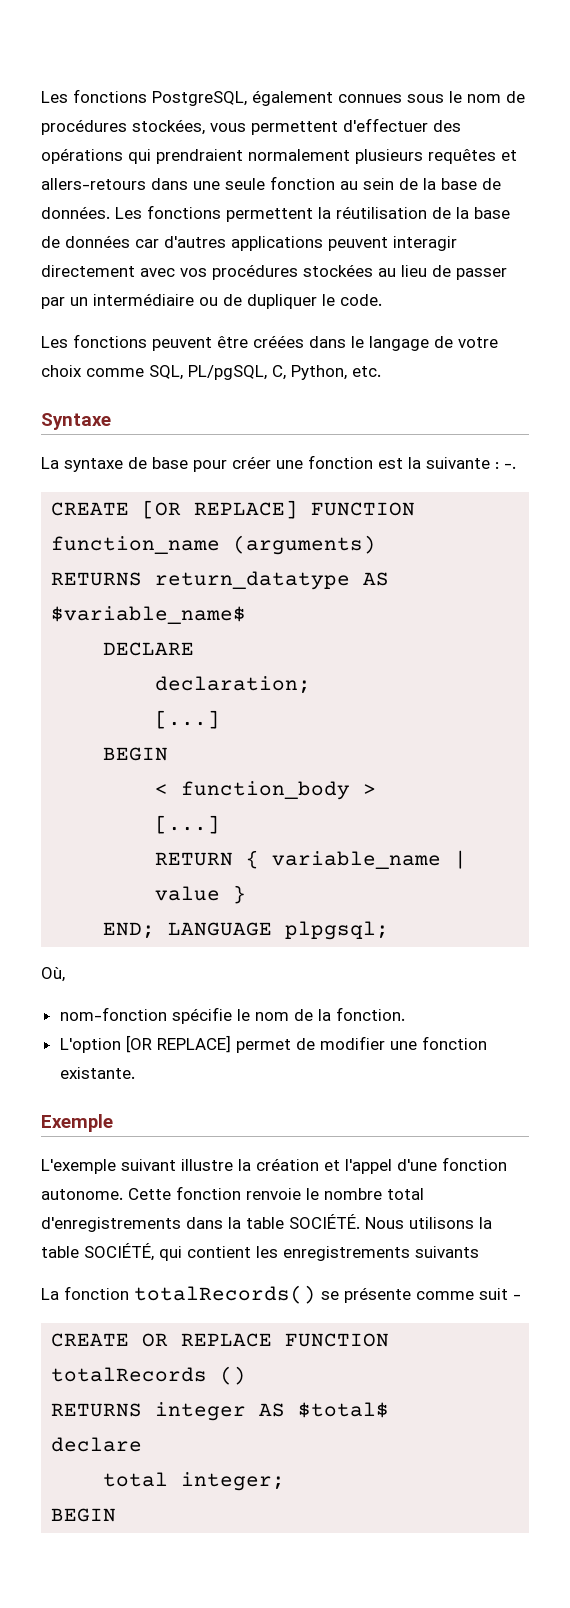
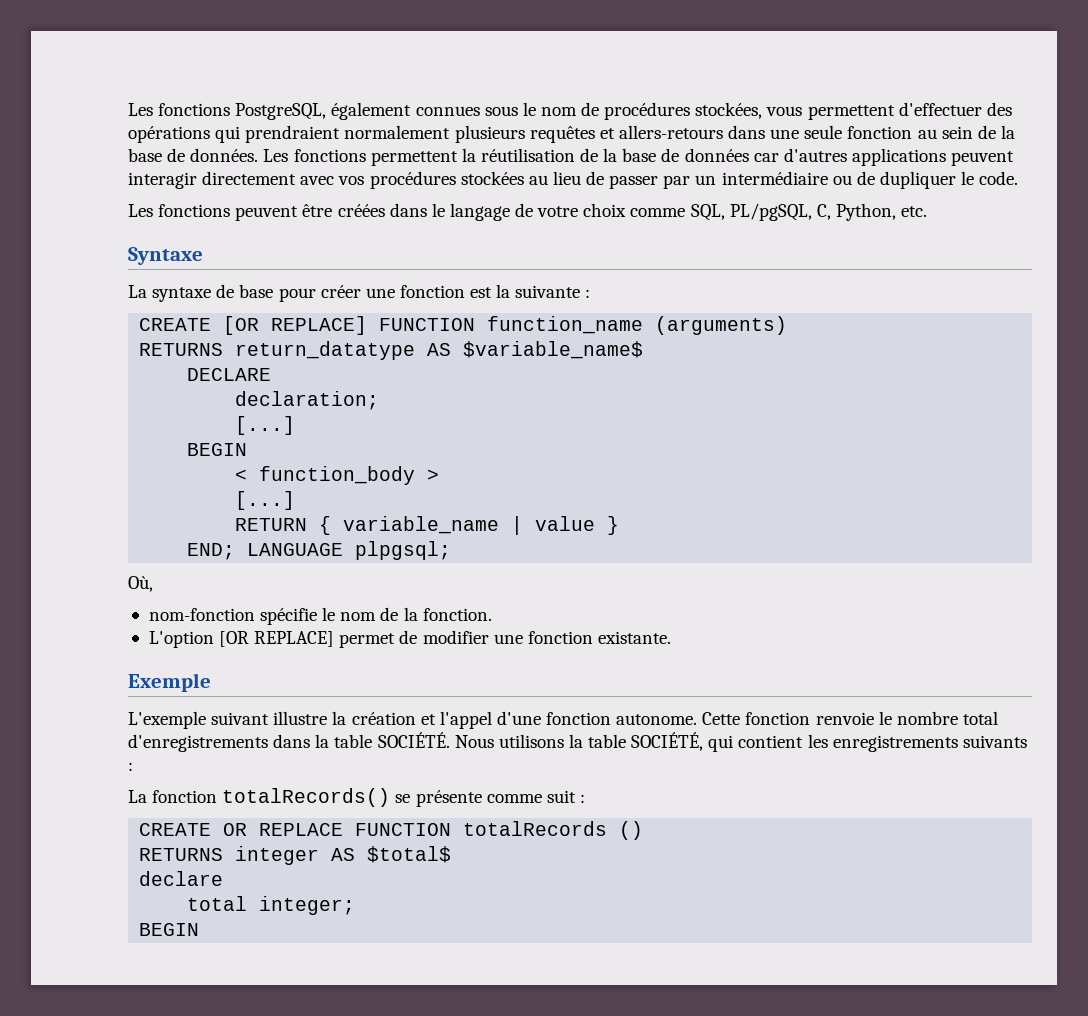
- La syntaxe de base pour créer une fonction est la suivante : -.
+ La syntaxe de base pour créer une fonction est la suivante :
- Nous utilisons la table SOCIÉTÉ, qui contient les enregistrements suivants
+ Nous utilisons la table SOCIÉTÉ, qui contient les enregistrements suivants :
- La fonction totalRecords() se présente comme suit -
+ La fonction totalRecords() se présente comme suit :

